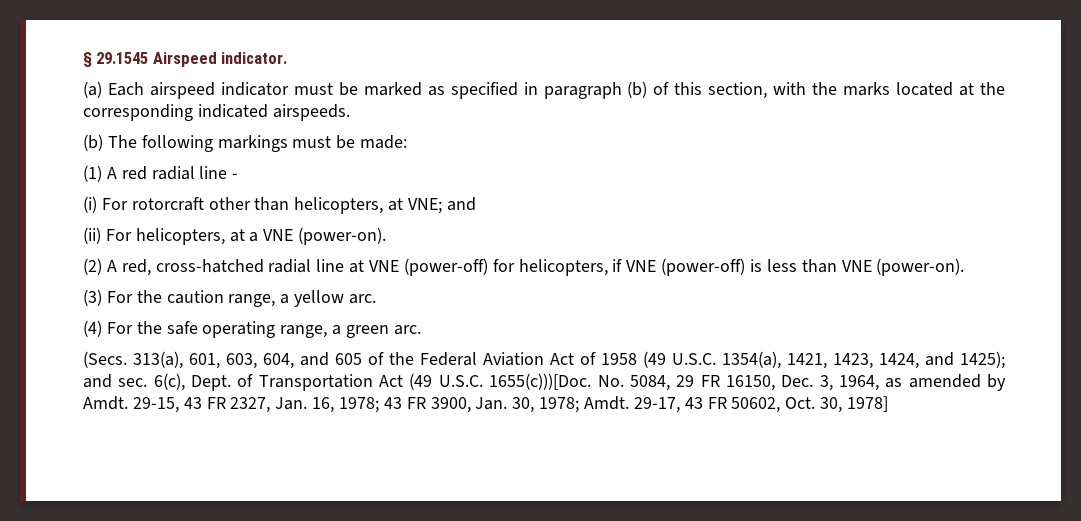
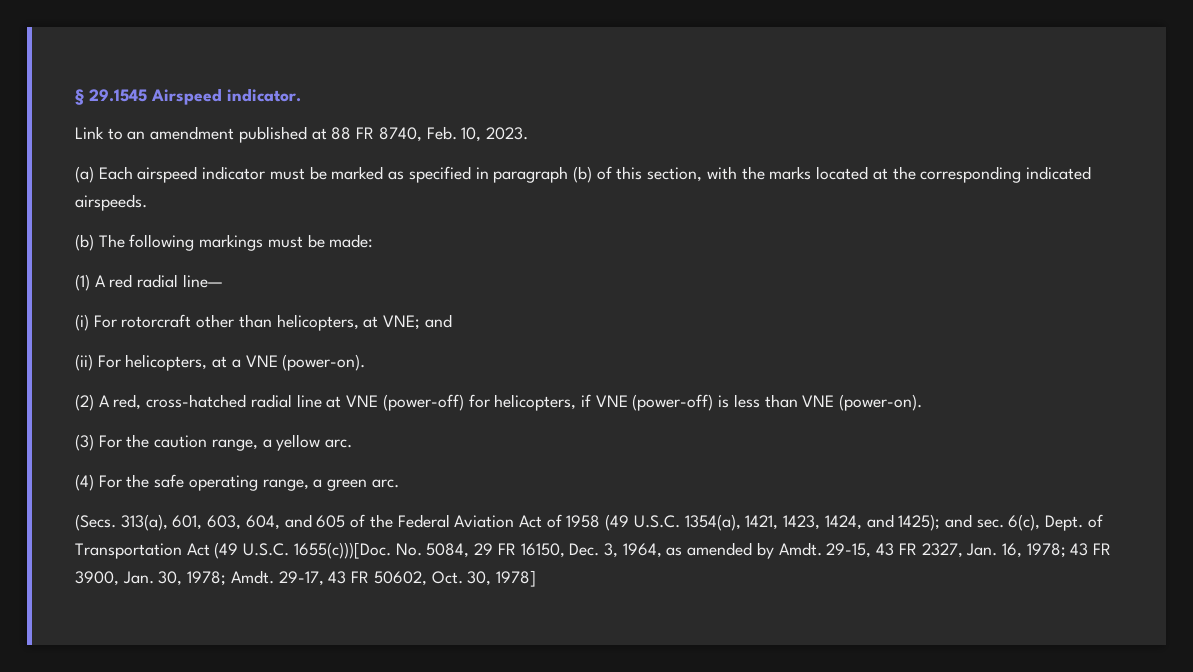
+ Link to an amendment published at 88 FR 8740, Feb. 10, 2023.
- (1) A red radial line -
+ (1) A red radial line—

